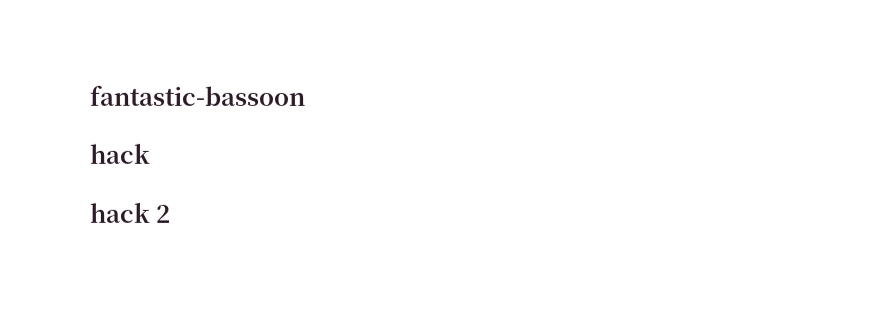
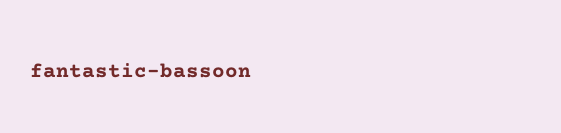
  fantastic-bassoon
- hack
- hack 2

